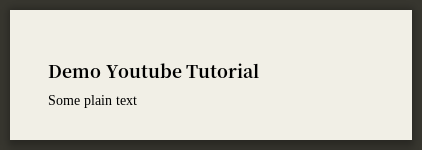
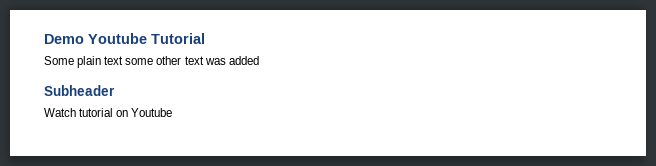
- Some plain text
+ Some plain text some other text was added
+ Subheader
+ Watch tutorial on Youtube

